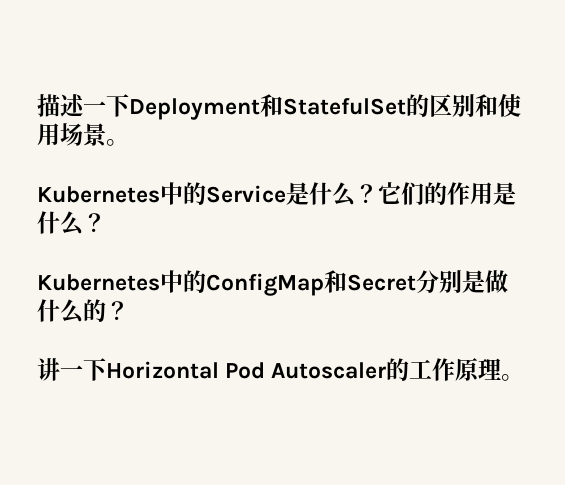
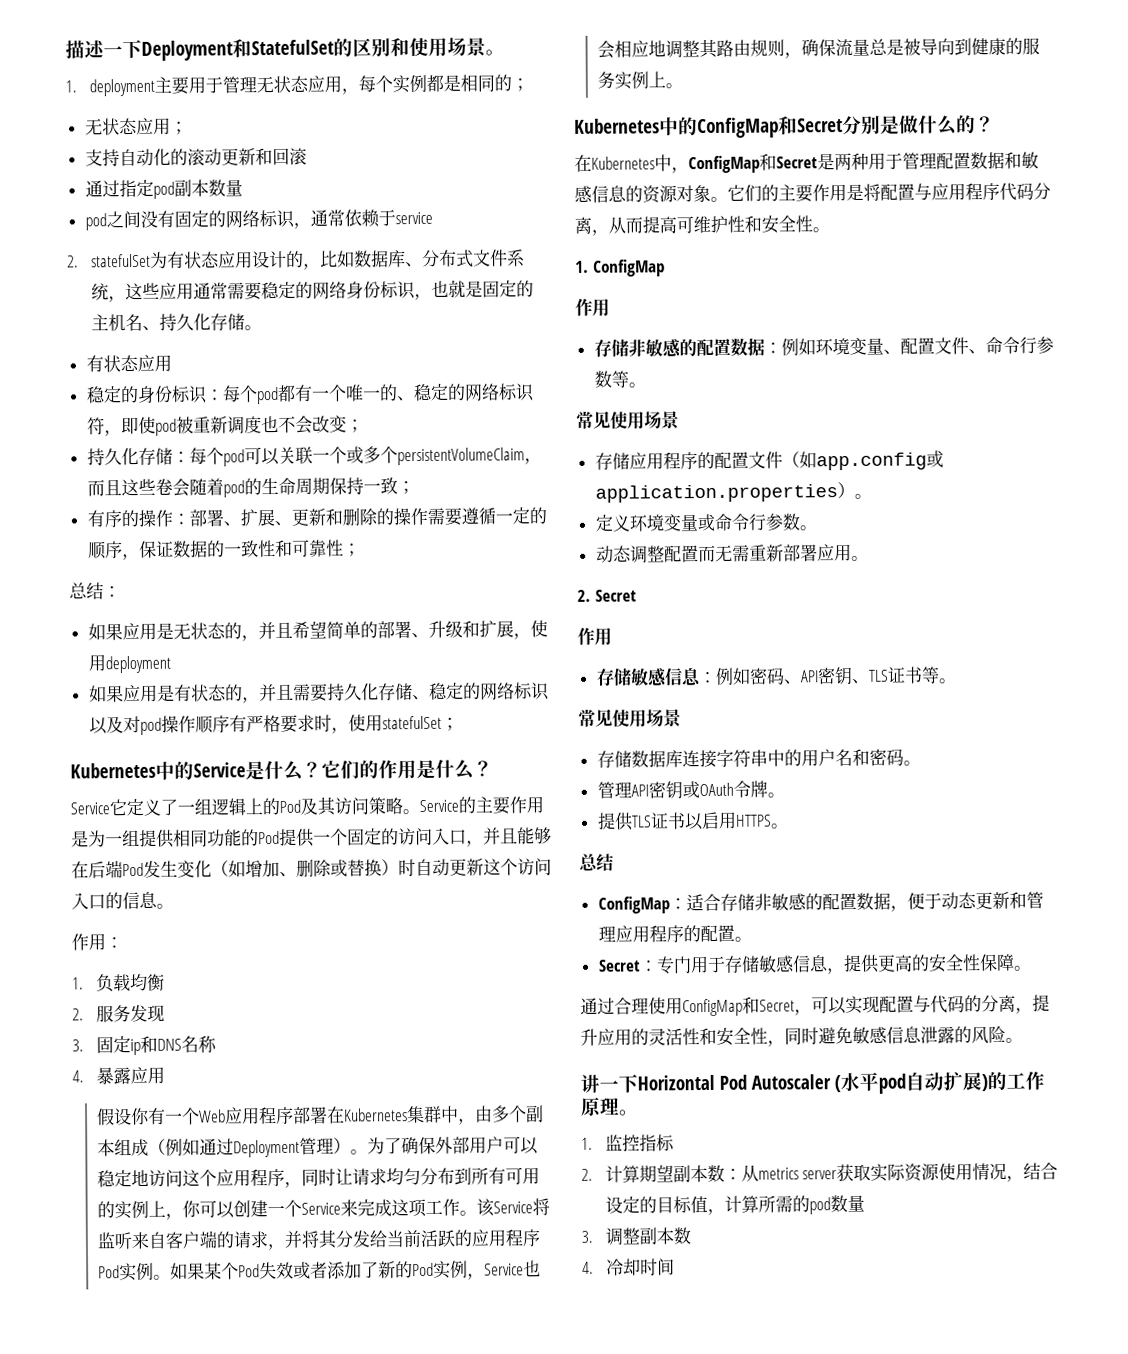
+ 1. deployment主要用于管理无状态应用，每个实例都是相同的；
+ 无状态应用；
+ 支持自动化的滚动更新和回滚
+ 通过指定pod副本数量
+ pod之间没有固定的网络标识，通常依赖于service
+ 2. statefulSet为有状态应用设计的，比如数据库、分布式文件系统，这些应用通常需要稳定的网络身份标识，也就是固定的主机名、持久化存储。
+ 有状态应用
+ 稳定的身份标识：每个pod都有一个唯一的、稳定的网络标识符，即使pod被重新调度也不会改变；
+ 持久化存储：每个pod可以关联一个或多个persistentVolumeClaim，而且这些卷会随着pod的生命周期保持一致；
+ 有序的操作：部署、扩展、更新和删除的操作需要遵循一定的顺序，保证数据的一致性和可靠性；
+ 总结：
+ 如果应用是无状态的，并且希望简单的部署、升级和扩展，使用deployment
+ 如果应用是有状态的，并且需要持久化存储、稳定的网络标识以及对pod操作顺序有严格要求时，使用statefulSet；
+ Service它定义了一组逻辑上的Pod及其访问策略。Service的主要作用是为一组提供相同功能的Pod提供一个固定的访问入口，并且能够在后端Pod发生变化（如增加、删除或替换）时自动更新这个访问入口的信息。
+ 作用：
+ 1.负载均衡
+ 2.服务发现
+ 3.固定ip和DNS名称
+ 4.暴露应用
+ 假设你有一个Web应用程序部署在Kubernetes集群中，由多个副本组成（例如通过Deployment管理）。为了确保外部用户可以稳定地访问这个应用程序，同时让请求均匀分布到所有可用的实例上，你可以创建一个Service来完成这项工作。该Service将监听来自客户端的请求，并将其分发给当前活跃的应用程序Pod实例。如果某个Pod失效或者添加了新的Pod实例，Service也会相应地调整其路由规则，确保流量总是被导向到健康的服务实例上。
+ 在Kubernetes中，ConfigMap和Secret是两种用于管理配置数据和敏感信息的资源对象。它们的主要作用是将配置与应用程序代码分离，从而提高可维护性和安全性。
+ 1. ConfigMap
+ 作用
+ 存储非敏感的配置数据：例如环境变量、配置文件、命令行参数等。
+ 常见使用场景
+ 存储应用程序的配置文件（如app.config或application.properties）。
+ 定义环境变量或命令行参数。
+ 动态调整配置而无需重新部署应用。
+ 2. Secret
+ 作用
+ 存储敏感信息：例如密码、API密钥、TLS证书等。
+ 常见使用场景
+ 存储数据库连接字符串中的用户名和密码。
+ 管理API密钥或OAuth令牌。
+ 提供TLS证书以启用HTTPS。
+ 总结
+ ConfigMap：适合存储非敏感的配置数据，便于动态更新和管理应用程序的配置。
+ Secret：专门用于存储敏感信息，提供更高的安全性保障。
+ 通过合理使用ConfigMap和Secret，可以实现配置与代码的分离，提升应用的灵活性和安全性，同时避免敏感信息泄露的风险。
- 讲一下Horizontal Pod Autoscaler的工作原理。
+ 讲一下Horizontal Pod Autoscaler (水平pod自动扩展)的工作原理。
+ 1.监控指标
+ 2.计算期望副本数：从metrics server获取实际资源使用情况，结合设定的目标值，计算所需的pod数量
+ 3.调整副本数
+ 4.冷却时间

